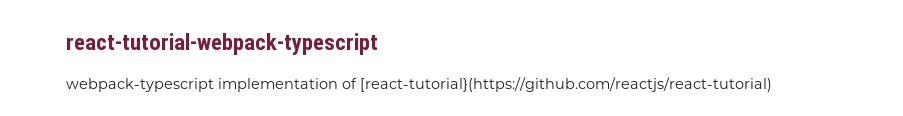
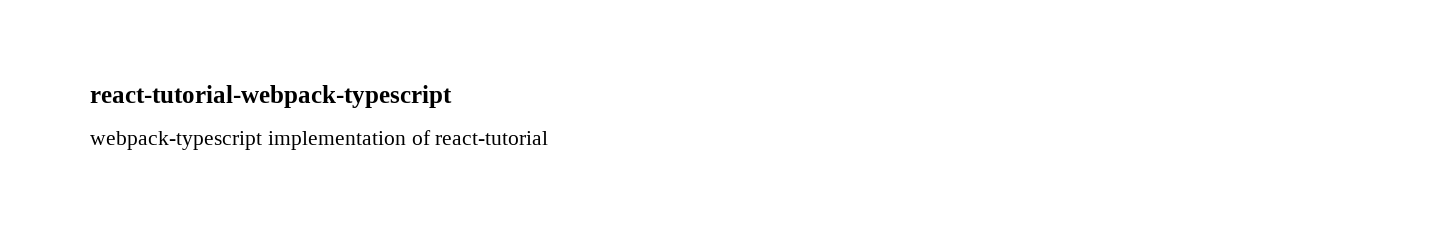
- webpack-typescript implementation of [react-tutorial}(https://github.com/reactjs/react-tutorial)
+ webpack-typescript implementation of react-tutorial

